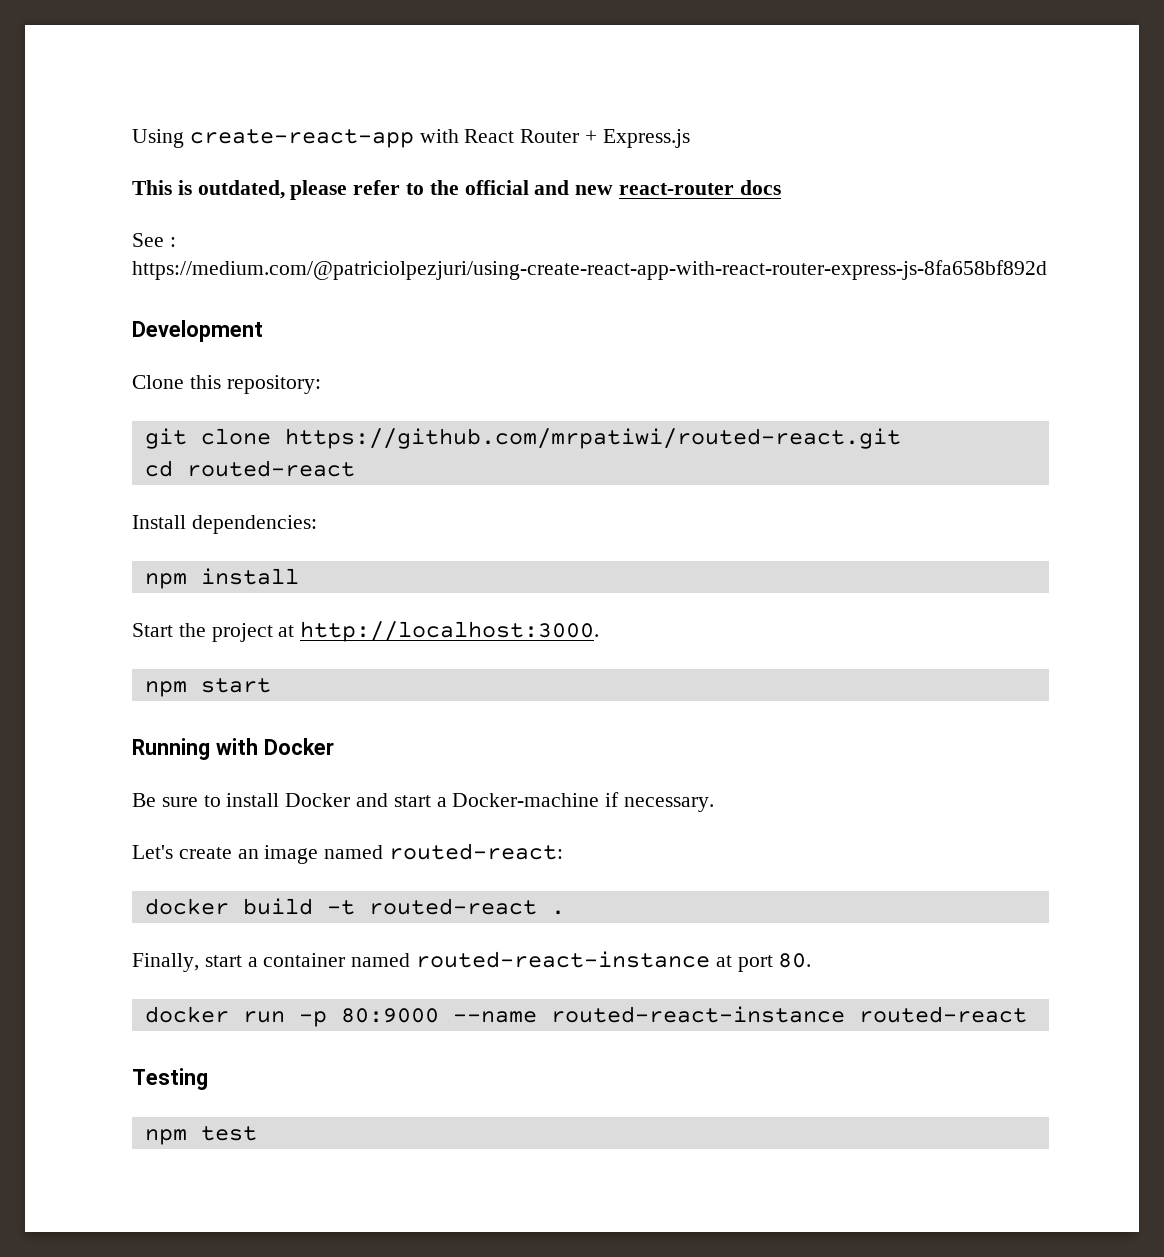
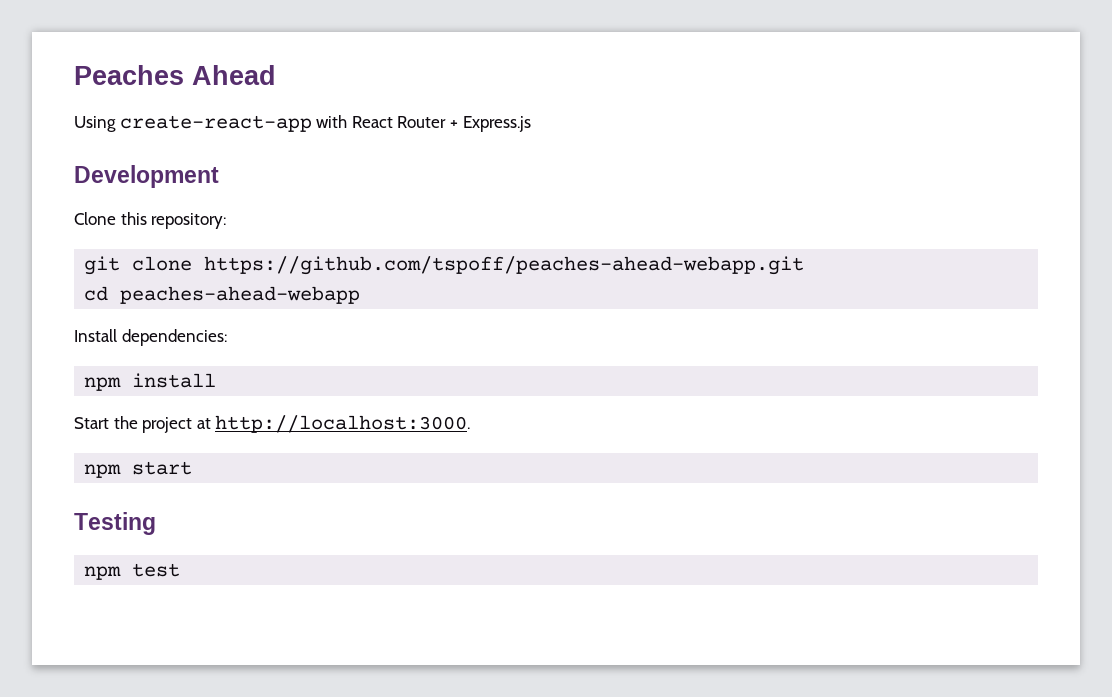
+ Peaches Ahead
- This is outdated, please refer to the official and new react-router docs
- See : https://medium.com/@patriciolpezjuri/using-create-react-app-with-react-router-express-js-8fa658bf892d
- git clone https://github.com/mrpatiwi/routed-react.git
+ git clone https://github.com/tspoff/peaches-ahead-webapp.git
- cd routed-react
+ cd peaches-ahead-webapp
- Running with Docker
- Be sure to install Docker and start a Docker-machine if necessary.
- Let's create an image named routed-react:
- docker build -t routed-react .
- Finally, start a container named routed-react-instance at port 80.
- docker run -p 80:9000 --name routed-react-instance routed-react

